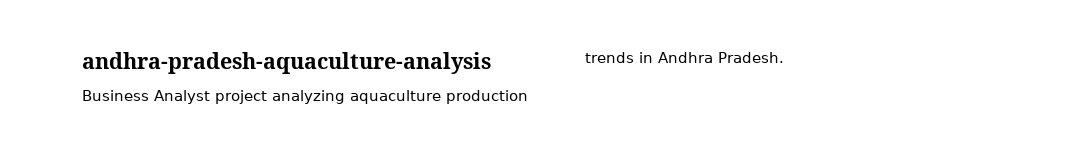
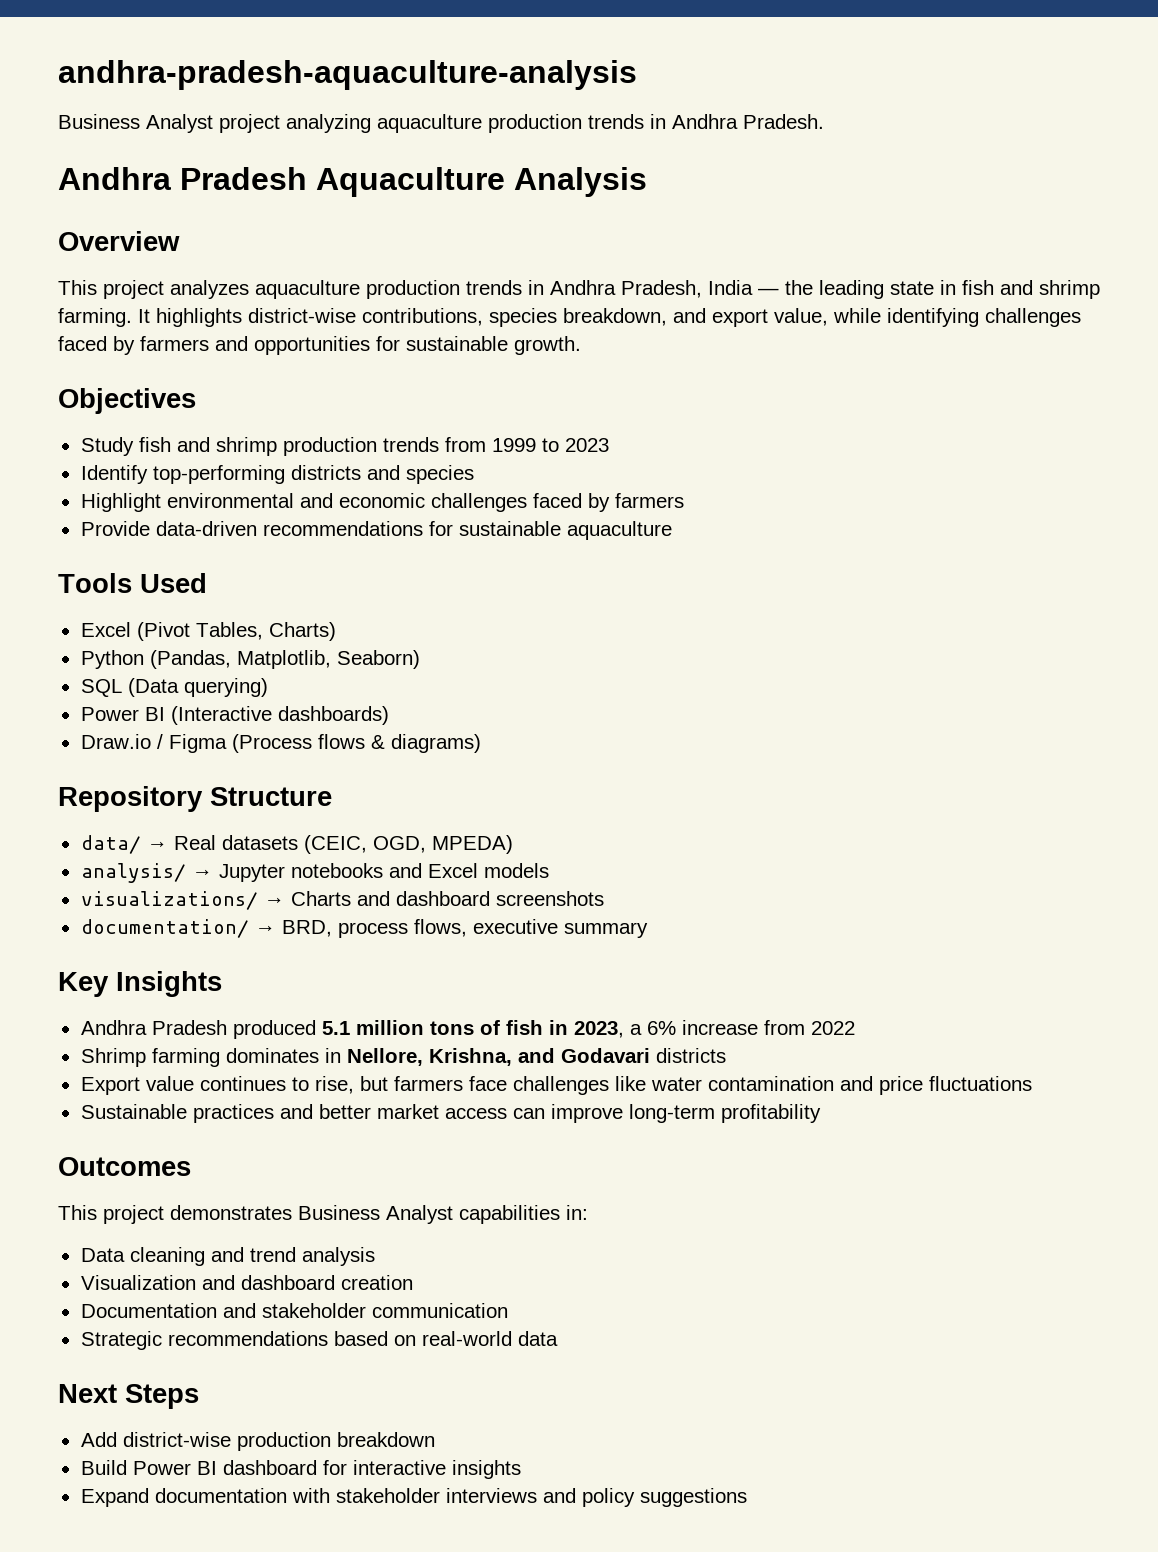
+ Andhra Pradesh Aquaculture Analysis
+ Overview
+ This project analyzes aquaculture production trends in Andhra Pradesh, India — the leading state in fish and shrimp farming. It highlights district-wise contributions, species breakdown, and export value, while identifying challenges faced by farmers and opportunities for sustainable growth.
+ Objectives
+ Study fish and shrimp production trends from 1999 to 2023
+ Identify top-performing districts and species
+ Highlight environmental and economic challenges faced by farmers
+ Provide data-driven recommendations for sustainable aquaculture
+ Tools Used
+ Excel (Pivot Tables, Charts)
+ Python (Pandas, Matplotlib, Seaborn)
+ SQL (Data querying)
+ Power BI (Interactive dashboards)
+ Draw.io / Figma (Process flows & diagrams)
+ Repository Structure
+ data/ → Real datasets (CEIC, OGD, MPEDA)
+ analysis/ → Jupyter notebooks and Excel models
+ visualizations/ → Charts and dashboard screenshots
+ documentation/ → BRD, process flows, executive summary
+ Key Insights
+ Andhra Pradesh produced 5.1 million tons of fish in 2023, a 6% increase from 2022
+ Shrimp farming dominates in Nellore, Krishna, and Godavari districts
+ Export value continues to rise, but farmers face challenges like water contamination and price fluctuations
+ Sustainable practices and better market access can improve long-term profitability
+ Outcomes
+ This project demonstrates Business Analyst capabilities in:
+ Data cleaning and trend analysis
+ Visualization and dashboard creation
+ Documentation and stakeholder communication
+ Strategic recommendations based on real-world data
+ Next Steps
+ Add district-wise production breakdown
+ Build Power BI dashboard for interactive insights
+ Expand documentation with stakeholder interviews and policy suggestions

